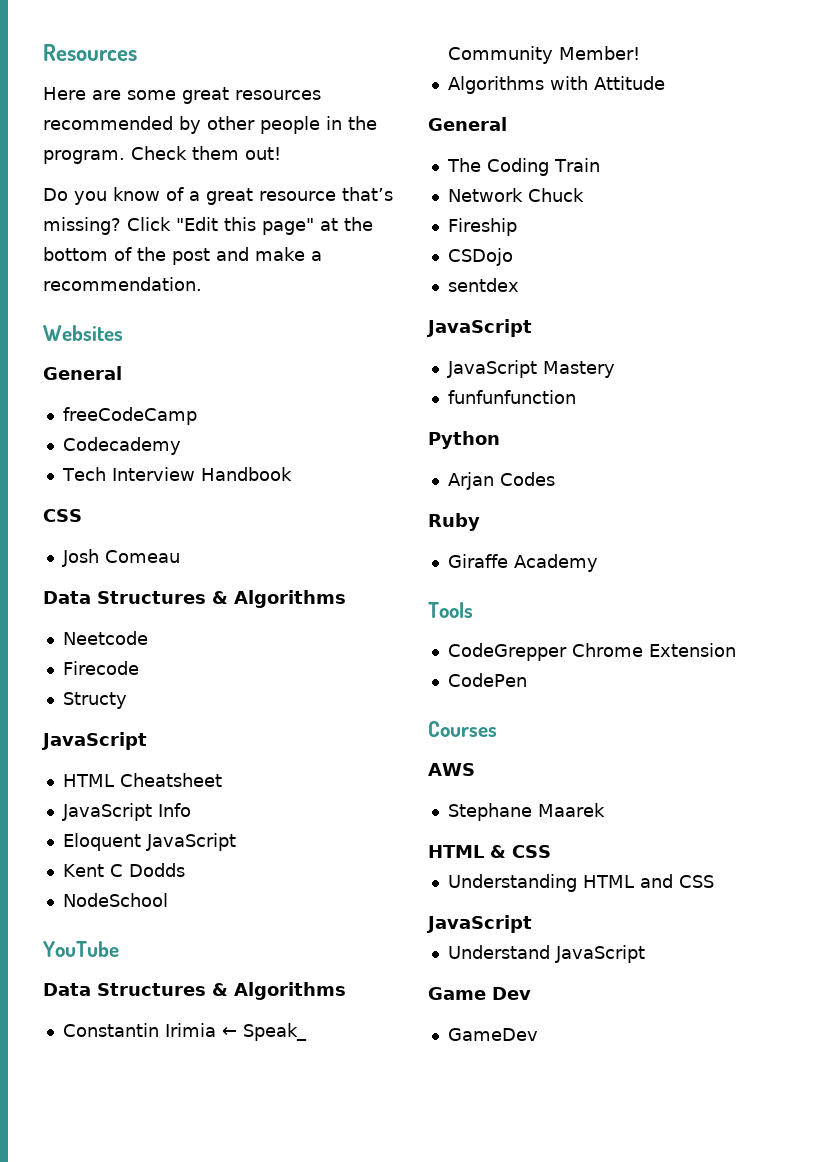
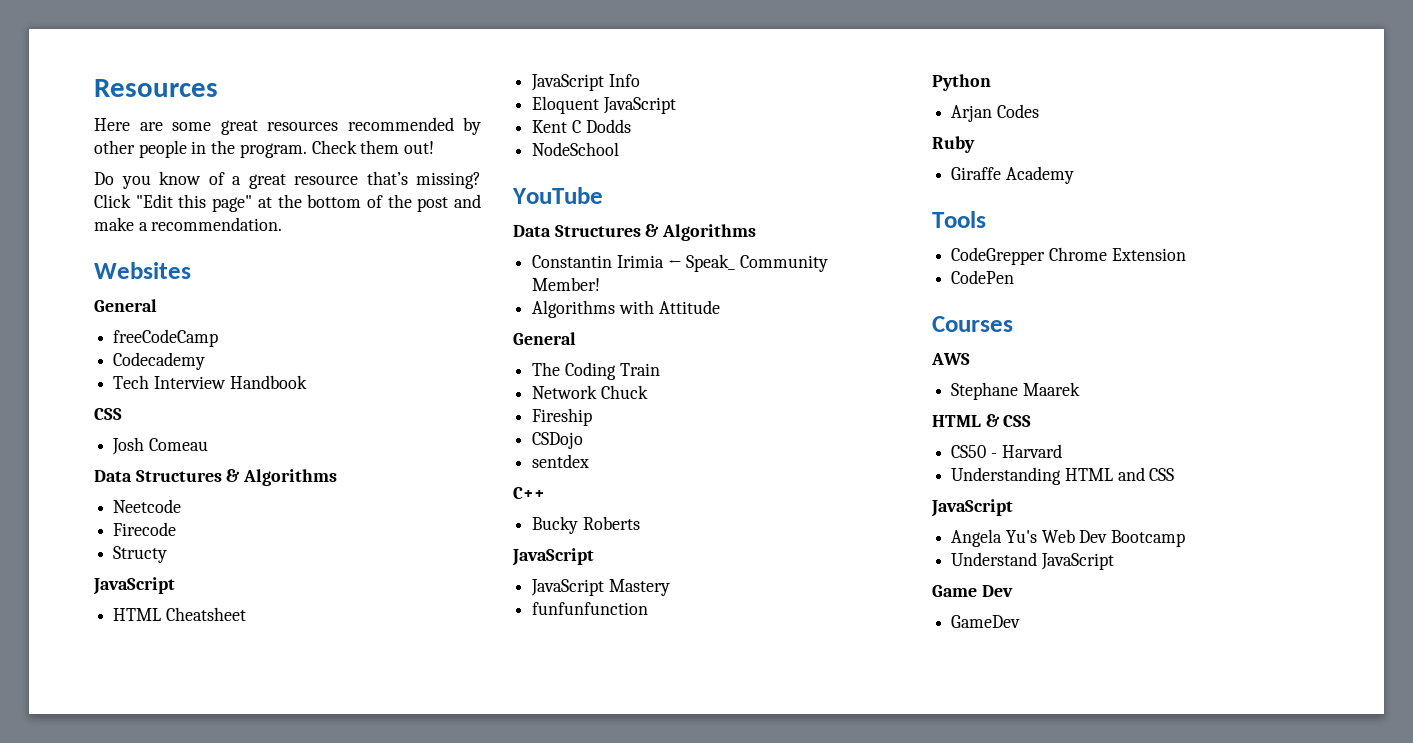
+ C++
+ Bucky Roberts
+ CS50 - Harvard
+ Angela Yu's Web Dev Bootcamp

